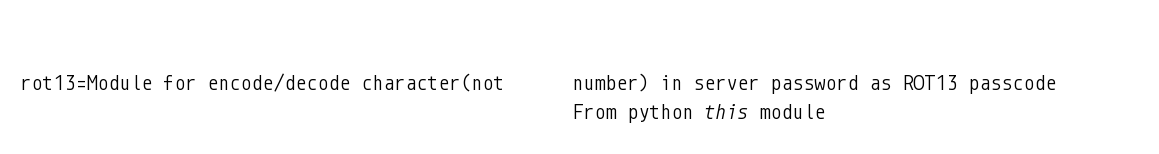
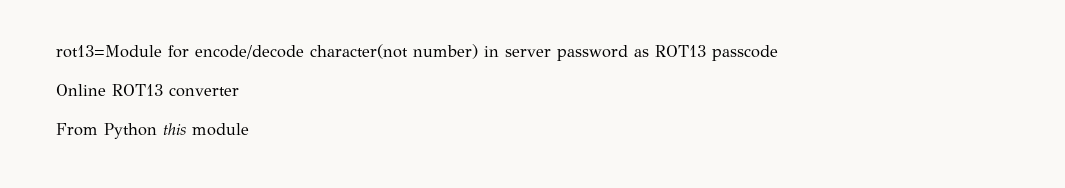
+ Online ROT13 converter
- From python this module
+ From Python this module

